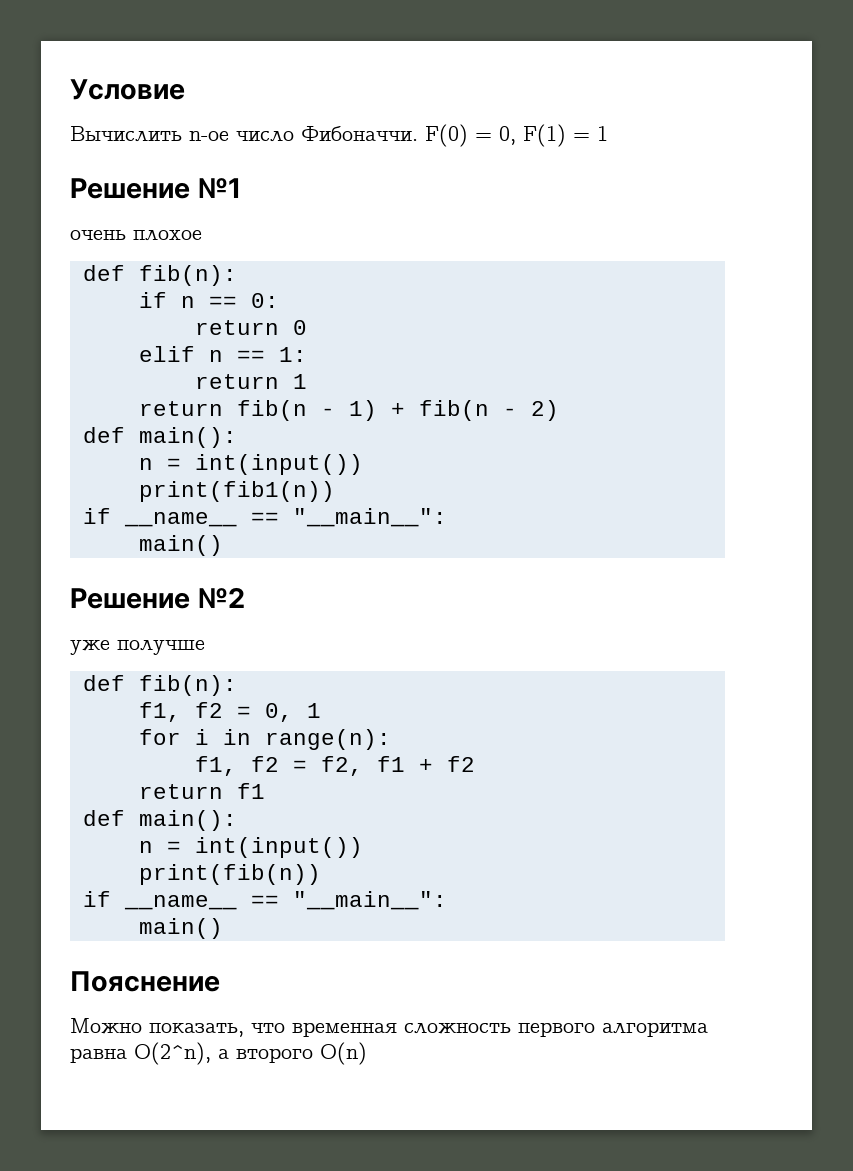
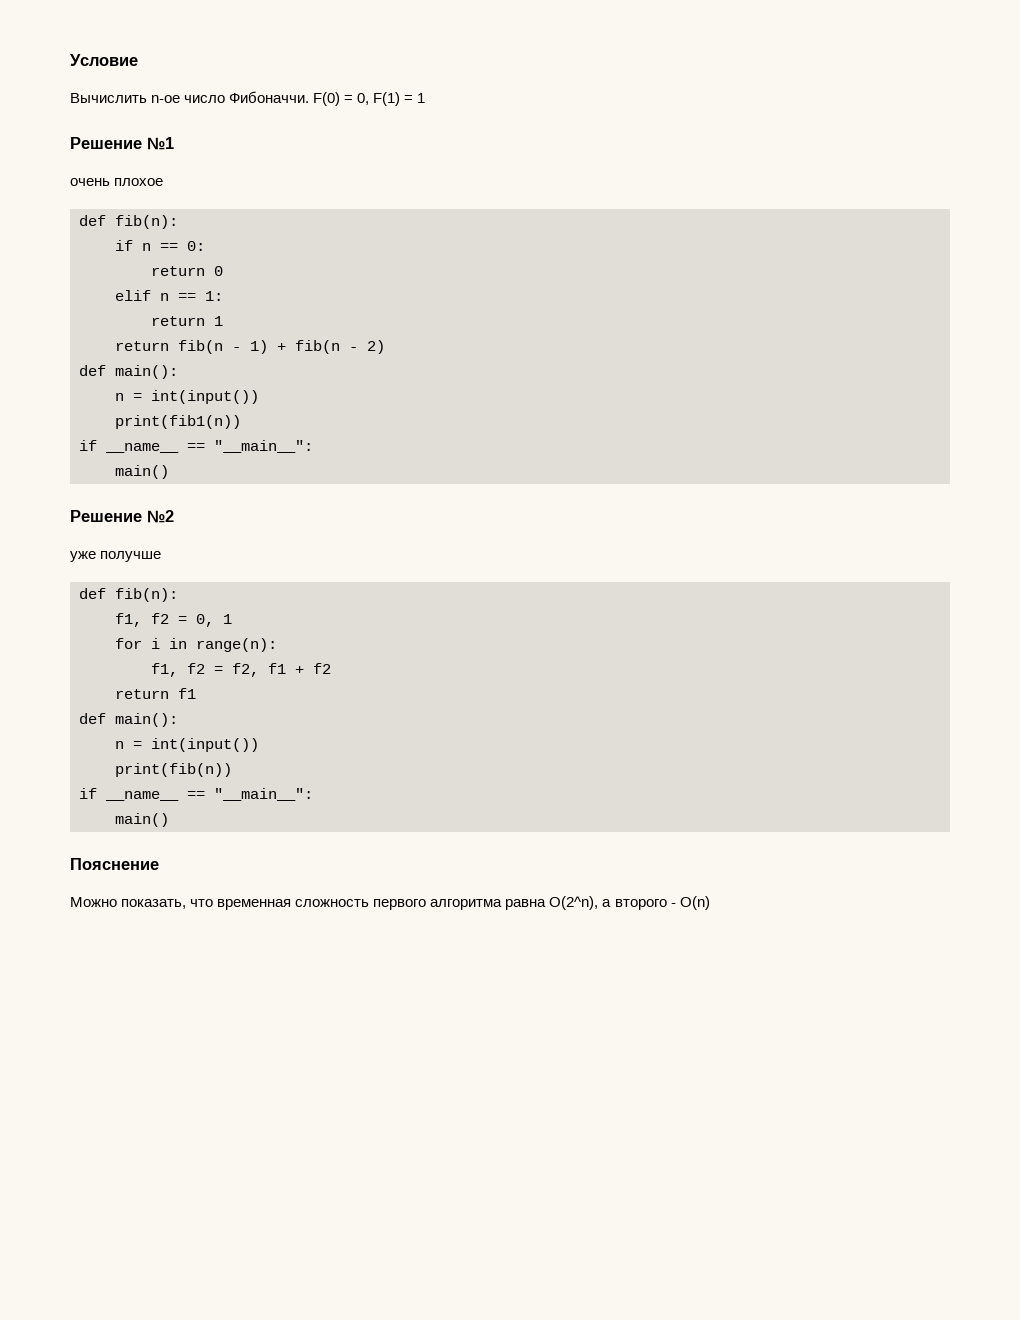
- Можно показать, что временная сложность первого алгоритма равна O(2^n), а второго O(n)
+ Можно показать, что временная сложность первого алгоритма равна O(2^n), а второго - O(n)

